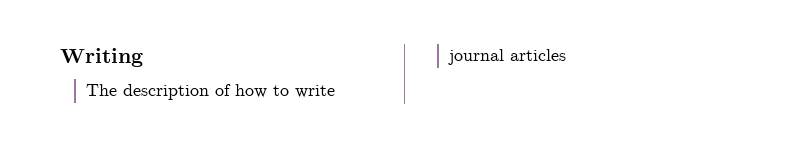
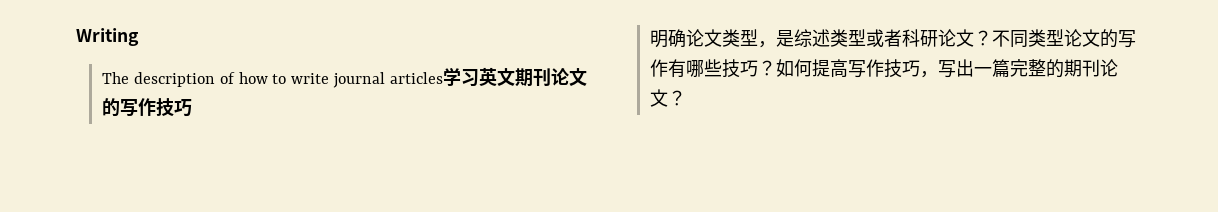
- The description of how to write journal articles
+ The description of how to write journal articles学习英文期刊论文的写作技巧
+ 明确论文类型，是综述类型或者科研论文？不同类型论文的写作有哪些技巧？如何提高写作技巧，写出一篇完整的期刊论文？

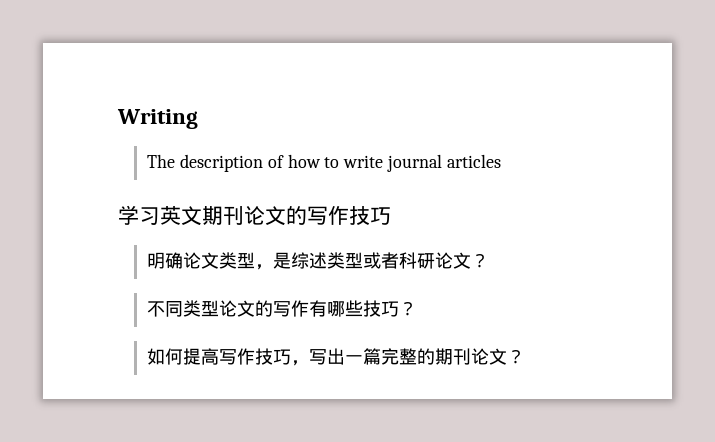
- The description of how to write journal articles学习英文期刊论文的写作技巧
+ The description of how to write journal articles
+ 学习英文期刊论文的写作技巧
- 明确论文类型，是综述类型或者科研论文？不同类型论文的写作有哪些技巧？如何提高写作技巧，写出一篇完整的期刊论文？
+ 明确论文类型，是综述类型或者科研论文？
+ 不同类型论文的写作有哪些技巧？
+ 如何提高写作技巧，写出一篇完整的期刊论文？

